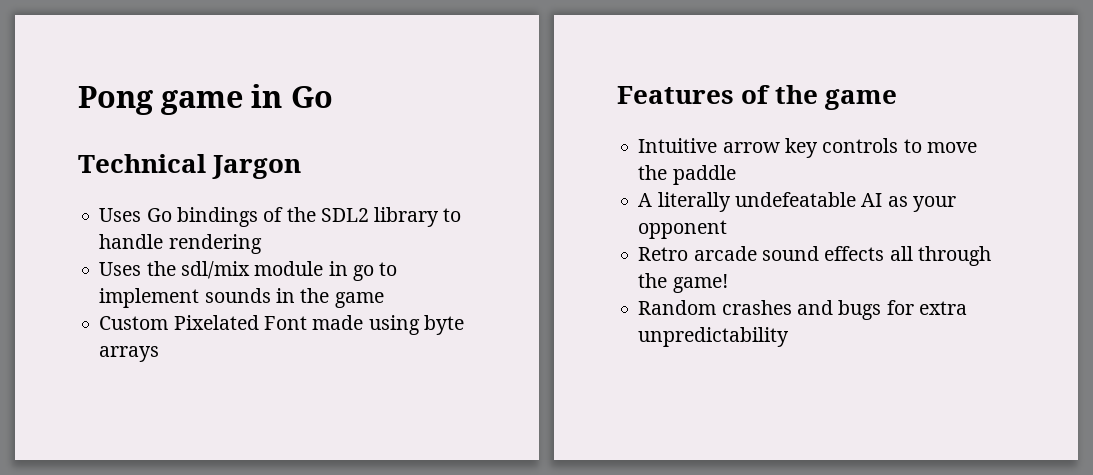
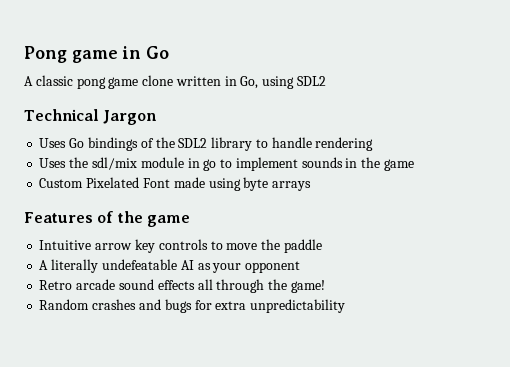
+ A classic pong game clone written in Go, using SDL2

